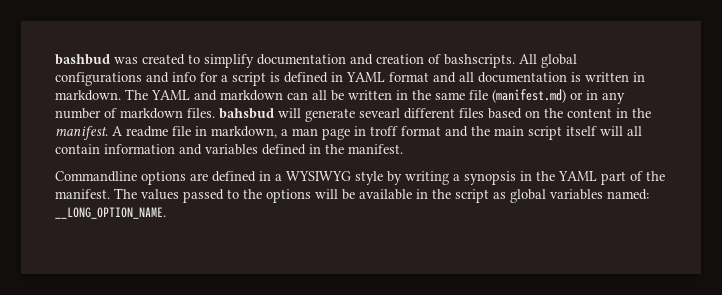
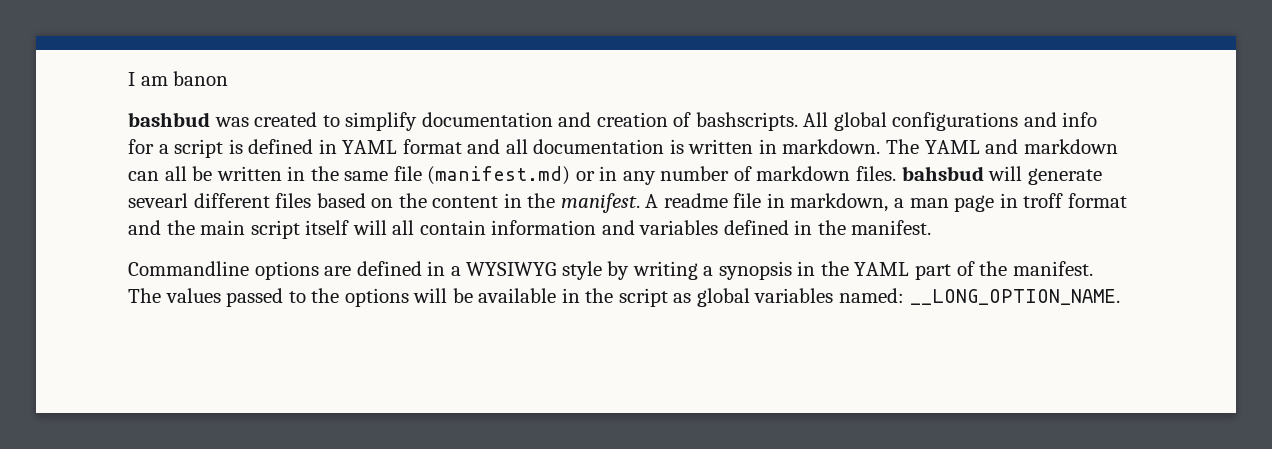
+ I am banon

